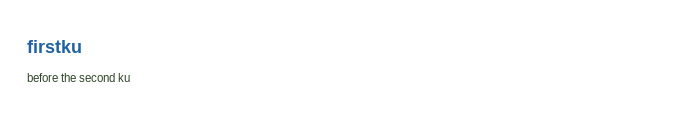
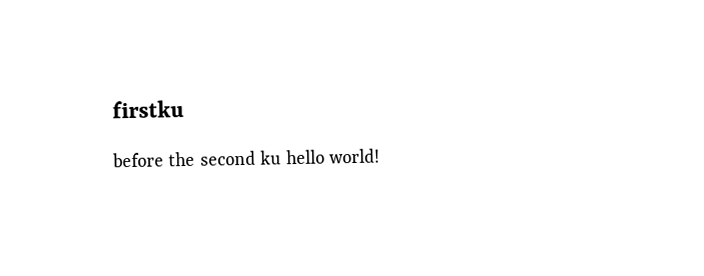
- before the second ku
+ before the second ku hello world!

